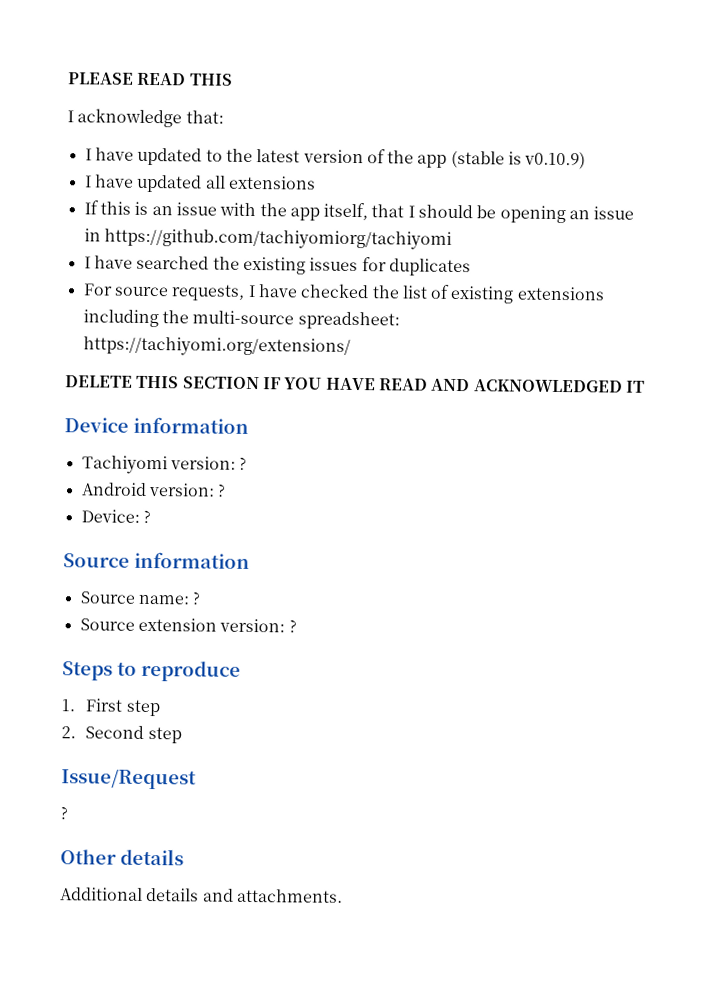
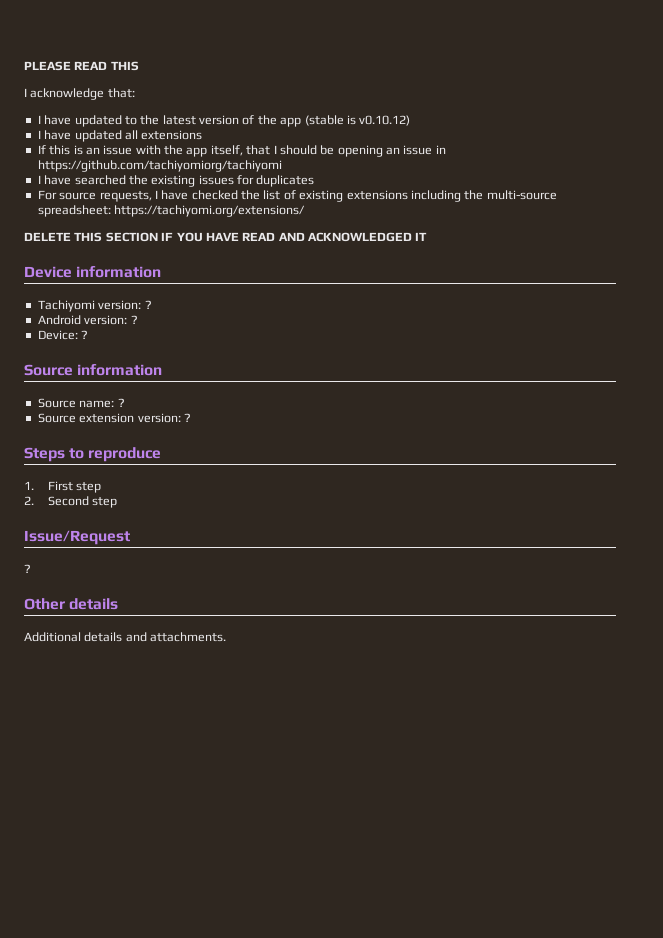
- I have updated to the latest version of the app (stable is v0.10.9)
+ I have updated to the latest version of the app (stable is v0.10.12)

